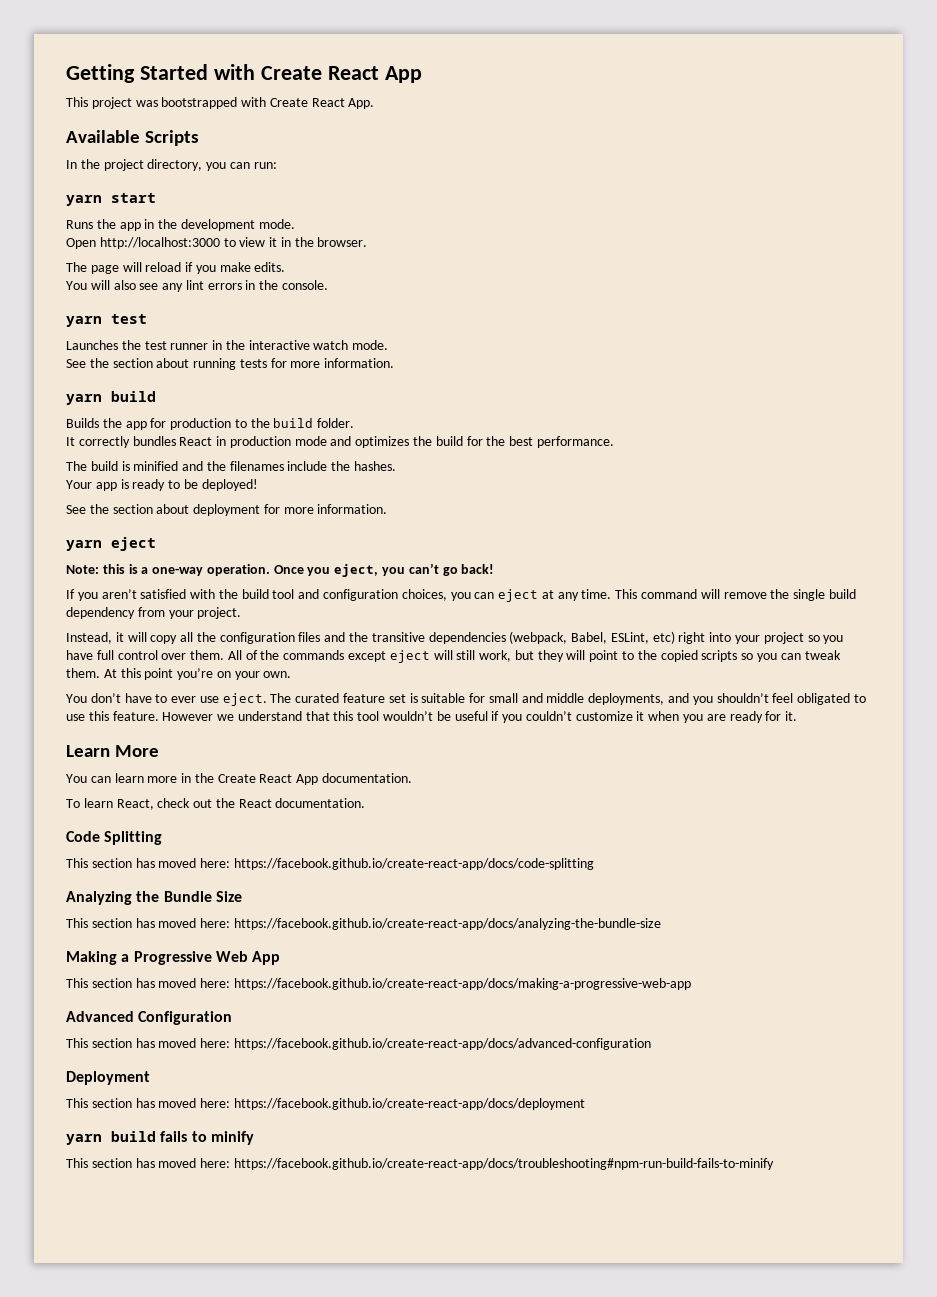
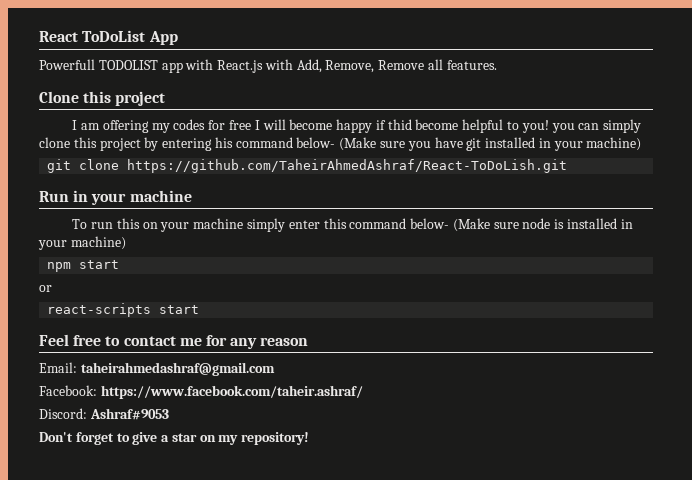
- Getting Started with Create React App
- This project was bootstrapped with Create React App.
- Available Scripts
- In the project directory, you can run:
- yarn start
- Runs the app in the development mode.
- Open http://localhost:3000 to view it in the browser.
- The page will reload if you make edits.
- You will also see any lint errors in the console.
- yarn test
- Launches the test runner in the interactive watch mode.
- See the section about running tests for more information.
- yarn build
- Builds the app for production to the build folder.
- It correctly bundles React in production mode and optimizes the build for the best performance.
- The build is minified and the filenames include the hashes.
- Your app is ready to be deployed!
- See the section about deployment for more information.
- yarn eject
- Note: this is a one-way operation. Once you eject, you can’t go back!
- If you aren’t satisfied with the build tool and configuration choices, you can eject at any time. This command will remove the single build dependency from your project.
- Instead, it will copy all the configuration files and the transitive dependencies (webpack, Babel, ESLint, etc) right into your project so you have full control over them. All of the commands except eject will still work, but they will point to the copied scripts so you can tweak them. At this point you’re on your own.
- You don’t have to ever use eject. The curated feature set is suitable for small and middle deployments, and you shouldn’t feel obligated to use this feature. However we understand that this tool wouldn’t be useful if you couldn’t customize it when you are ready for it.
- Learn More
- You can learn more in the Create React App documentation.
- To learn React, check out the React documentation.
- Code Splitting
- This section has moved here: https://facebook.github.io/create-react-app/docs/code-splitting
- Analyzing the Bundle Size
- This section has moved here: https://facebook.github.io/create-react-app/docs/analyzing-the-bundle-size
- Making a Progressive Web App
- This section has moved here: https://facebook.github.io/create-react-app/docs/making-a-progressive-web-app
- Advanced Configuration
- This section has moved here: https://facebook.github.io/create-react-app/docs/advanced-configuration
- Deployment
- This section has moved here: https://facebook.github.io/create-react-app/docs/deployment
- yarn build fails to minify
- This section has moved here: https://facebook.github.io/create-react-app/docs/troubleshooting#npm-run-build-fails-to-minify
+ React ToDoList App
+ Powerfull TODOLIST app with React.js with Add, Remove, Remove all features.
+ Clone this project
+ I am offering my codes for free I will become happy if thid become helpful to you! you can simply clone this project by entering his command below- (Make sure you have git installed in your machine)
+ git clone https://github.com/TaheirAhmedAshraf/React-ToDoLish.git
+ Run in your machine
+ To run this on your machine simply enter this command below- (Make sure node is installed in your machine)
+ npm start
+ or
+ react-scripts start
+ Feel free to contact me for any reason
+ Email: taheirahmedashraf@gmail.com
+ Facebook: https://www.facebook.com/taheir.ashraf/
+ Discord: Ashraf#9053
+ Don't forget to give a star on my repository!

